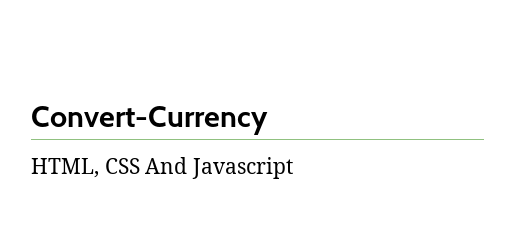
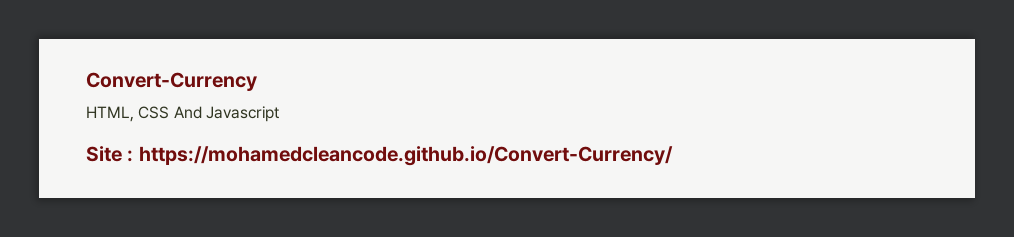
+ Site : https://mohamedcleancode.github.io/Convert-Currency/

